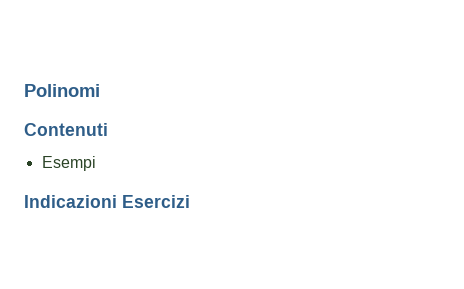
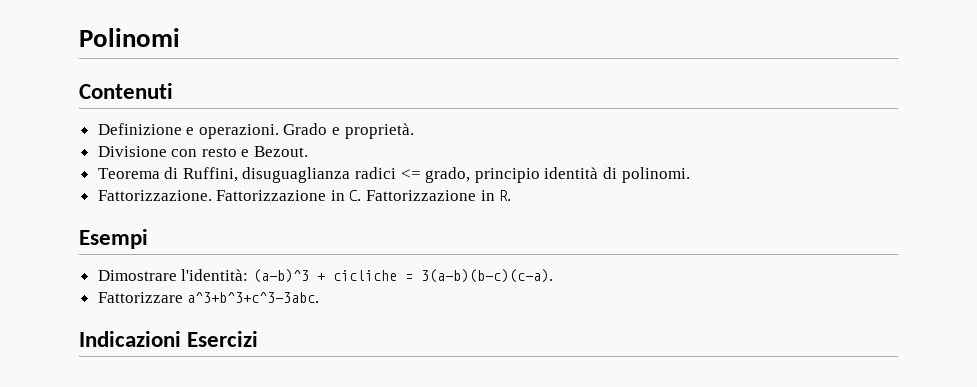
+ Definizione e operazioni. Grado e proprietà.
+ Divisione con resto e Bezout.
+ Teorema di Ruffini, disuguaglianza radici <= grado, principio identità di polinomi.
+ Fattorizzazione. Fattorizzazione in C. Fattorizzazione in R.
  Esempi
+ Dimostrare l'identità: (a-b)^3 + cicliche = 3(a-b)(b-c)(c-a).
+ Fattorizzare a^3+b^3+c^3-3abc.

